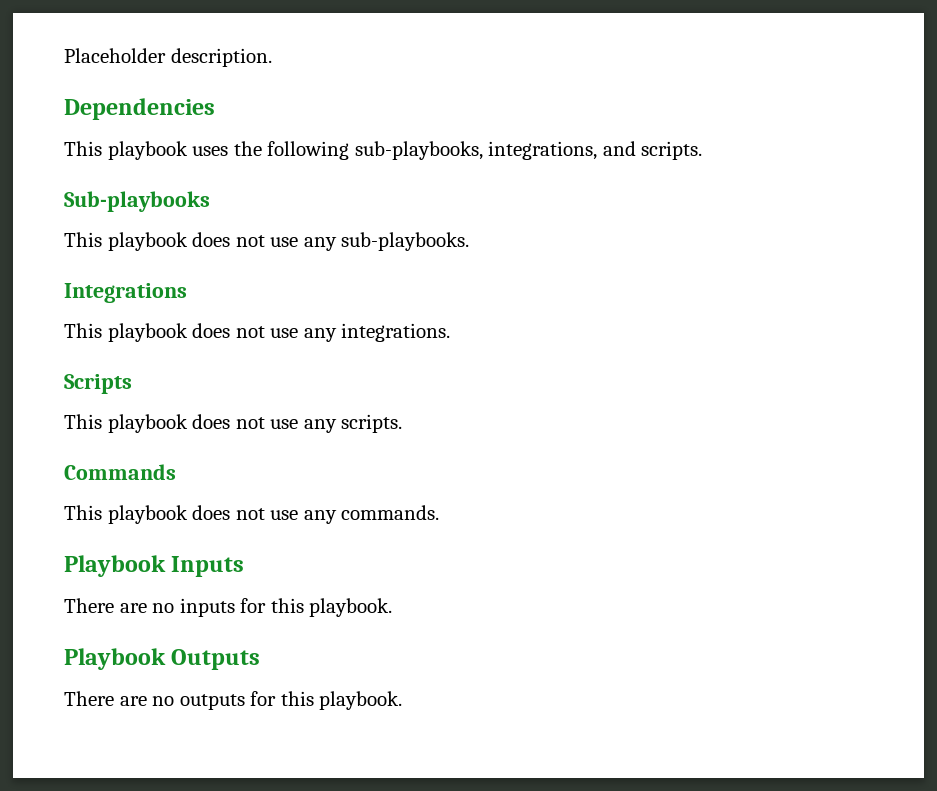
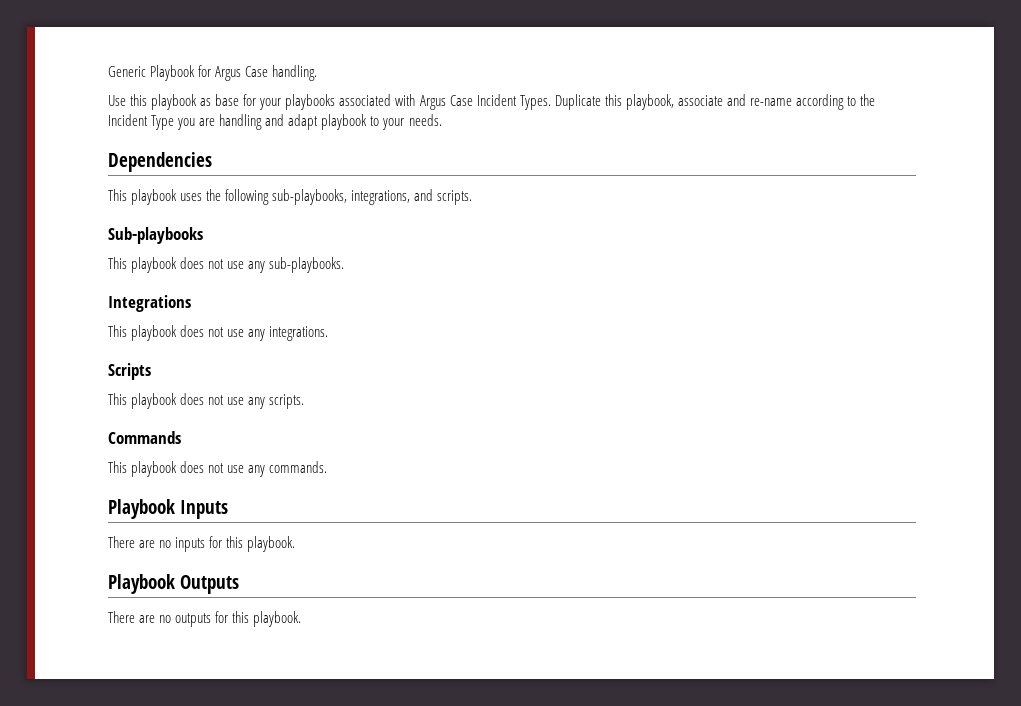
- Placeholder description.
+ Generic Playbook for Argus Case handling.
+ Use this playbook as base for your playbooks associated with Argus Case Incident Types. Duplicate this playbook, associate and re-name according to the Incident Type you are handling and adapt playbook to your needs.

